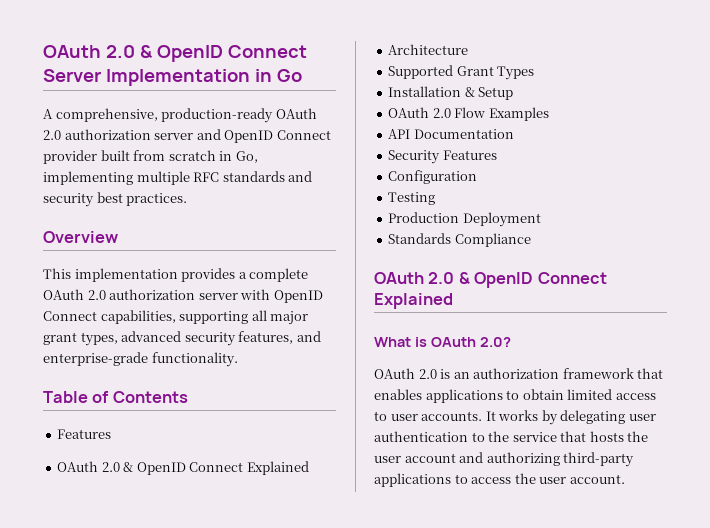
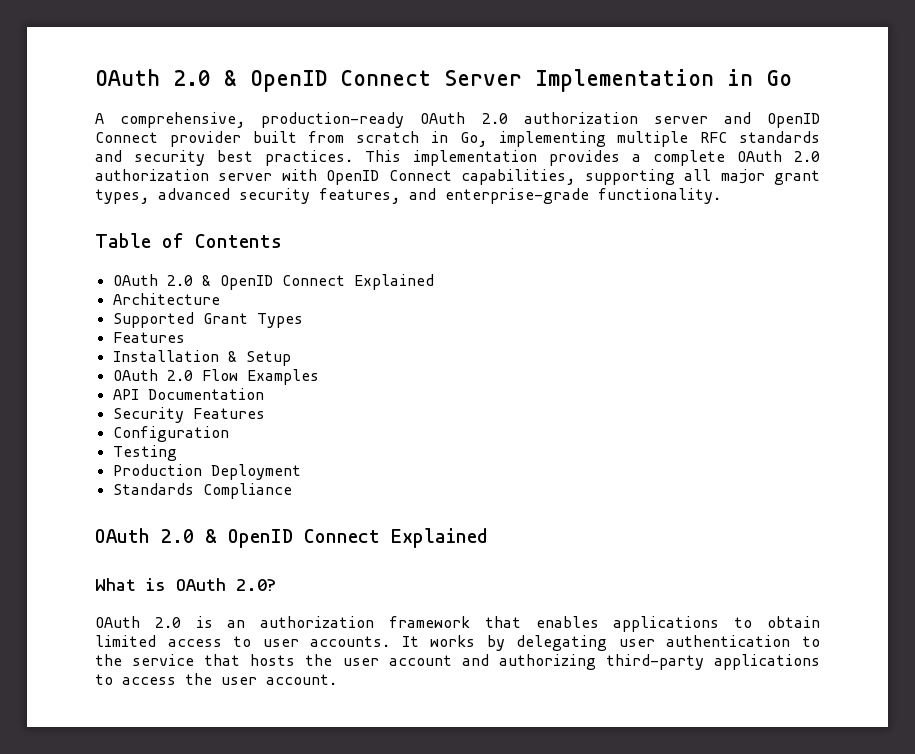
- A comprehensive, production-ready OAuth 2.0 authorization server and OpenID Connect provider built from scratch in Go, implementing multiple RFC standards and security best practices.
- Overview
- This implementation provides a complete OAuth 2.0 authorization server with OpenID Connect capabilities, supporting all major grant types, advanced security features, and enterprise-grade functionality.
+ A comprehensive, production-ready OAuth 2.0 authorization server and OpenID Connect provider built from scratch in Go, implementing multiple RFC standards and security best practices. This implementation provides a complete OAuth 2.0 authorization server with OpenID Connect capabilities, supporting all major grant types, advanced security features, and enterprise-grade functionality.
  Table of Contents
- Features
  Supported Grant Types
+ Features

